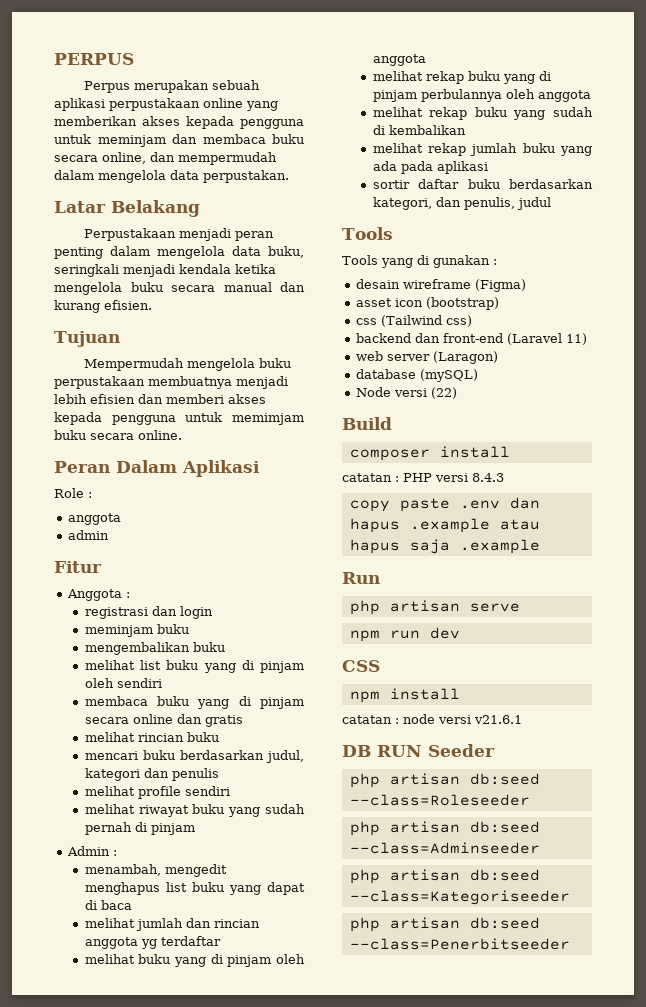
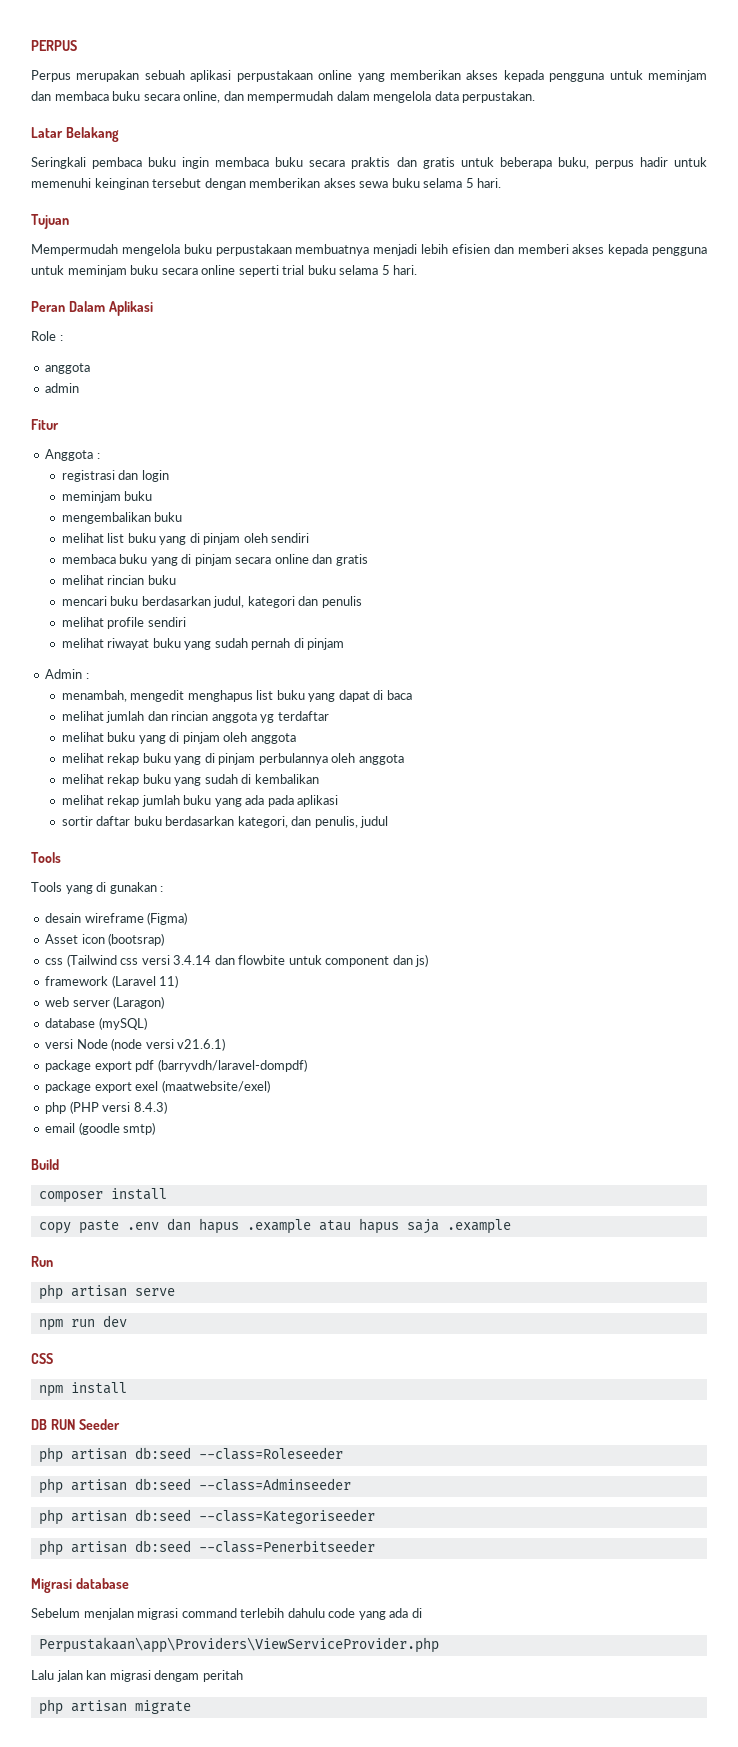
- Perpustakaan menjadi peran penting dalam mengelola data buku, seringkali menjadi kendala ketika mengelola buku secara manual dan kurang efisien.
+ Seringkali pembaca buku ingin membaca buku secara praktis dan gratis untuk beberapa buku, perpus hadir untuk memenuhi keinginan tersebut dengan memberikan akses sewa buku selama 5 hari.
- Mempermudah mengelola buku perpustakaan membuatnya menjadi lebih efisien dan memberi akses kepada pengguna untuk memimjam buku secara online.
+ Mempermudah mengelola buku perpustakaan membuatnya menjadi lebih efisien dan memberi akses kepada pengguna untuk meminjam buku secara online seperti trial buku selama 5 hari.
- asset icon (bootstrap)
+ Asset icon (bootsrap)
- css (Tailwind css)
- backend dan front-end (Laravel 11)
+ css (Tailwind css versi 3.4.14 dan flowbite untuk component dan js)
+ framework (Laravel 11)
- Node versi (22)
+ versi Node (node versi v21.6.1)
+ package export pdf (barryvdh/laravel-dompdf)
+ package export exel (maatwebsite/exel)
+ php (PHP versi 8.4.3)
+ email (goodle smtp)
  Build
  composer install
- catatan : PHP versi 8.4.3
- catatan : node versi v21.6.1
+ Migrasi database
+ Sebelum menjalan migrasi command terlebih dahulu code yang ada di
+ Perpustakaan\app\Providers\ViewServiceProvider.php
+ Lalu jalan kan migrasi dengam peritah
+ php artisan migrate

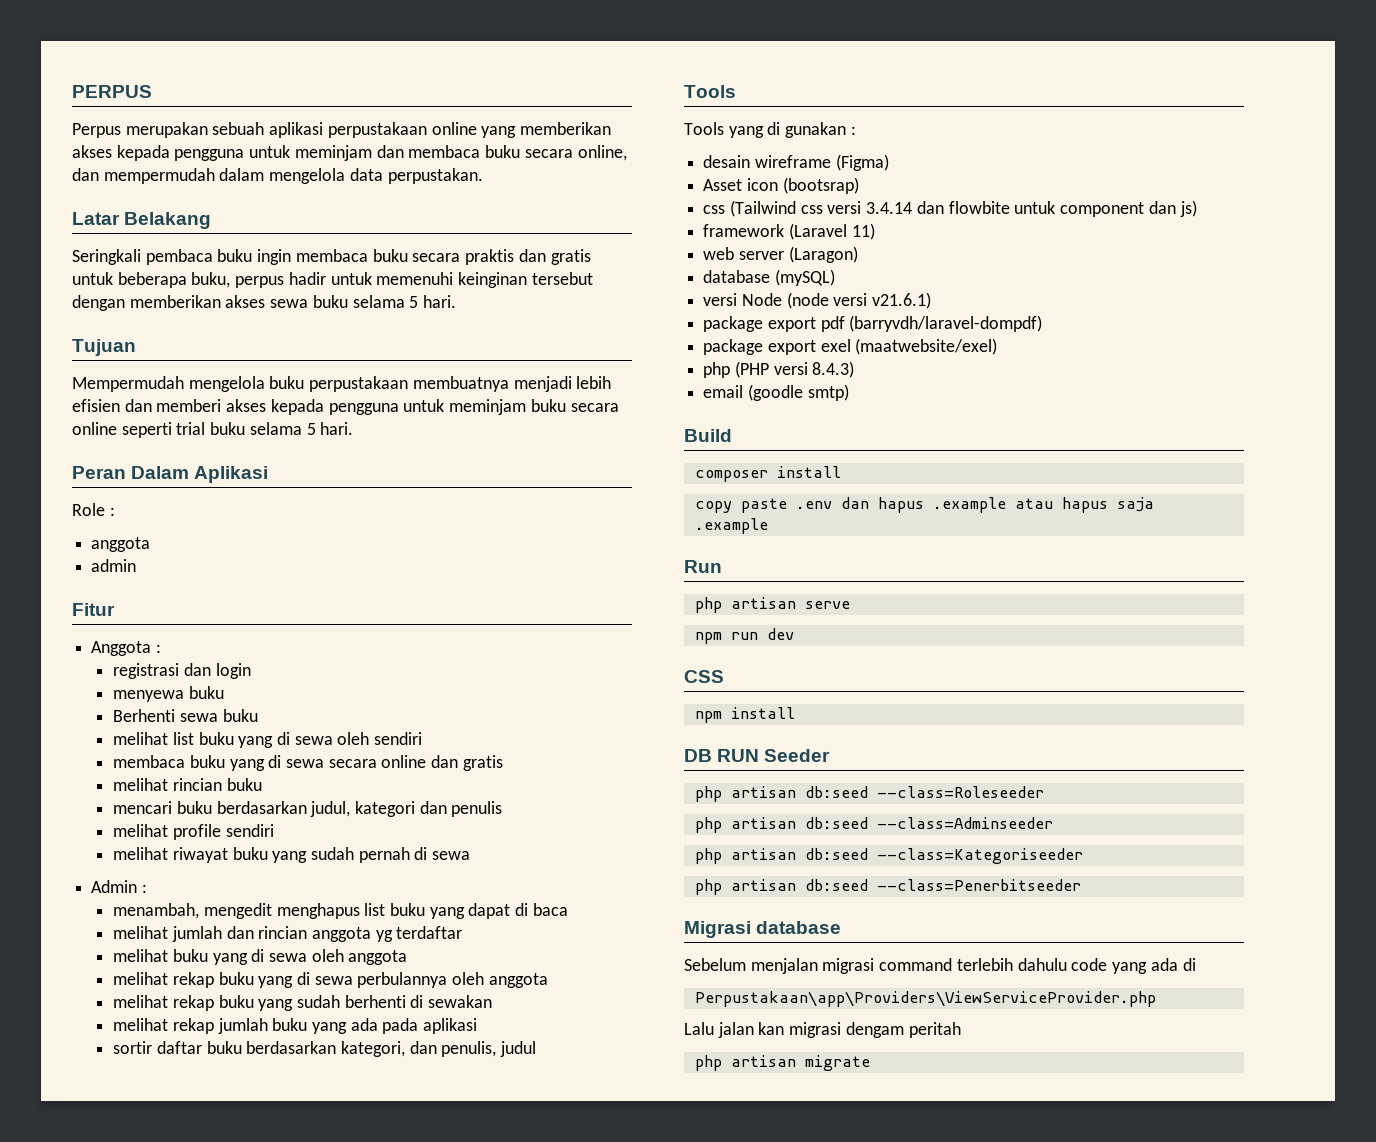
  registrasi dan login
- meminjam buku
- mengembalikan buku
+ menyewa buku
+ Berhenti sewa buku
- melihat list buku yang di pinjam oleh sendiri
+ melihat list buku yang di sewa oleh sendiri
- membaca buku yang di pinjam secara online dan gratis
+ membaca buku yang di sewa secara online dan gratis
- melihat riwayat buku yang sudah pernah di pinjam
+ melihat riwayat buku yang sudah pernah di sewa
- melihat buku yang di pinjam oleh anggota
+ melihat buku yang di sewa oleh anggota
- melihat rekap buku yang di pinjam perbulannya oleh anggota
+ melihat rekap buku yang di sewa perbulannya oleh anggota
- melihat rekap buku yang sudah di kembalikan
+ melihat rekap buku yang sudah berhenti di sewakan

